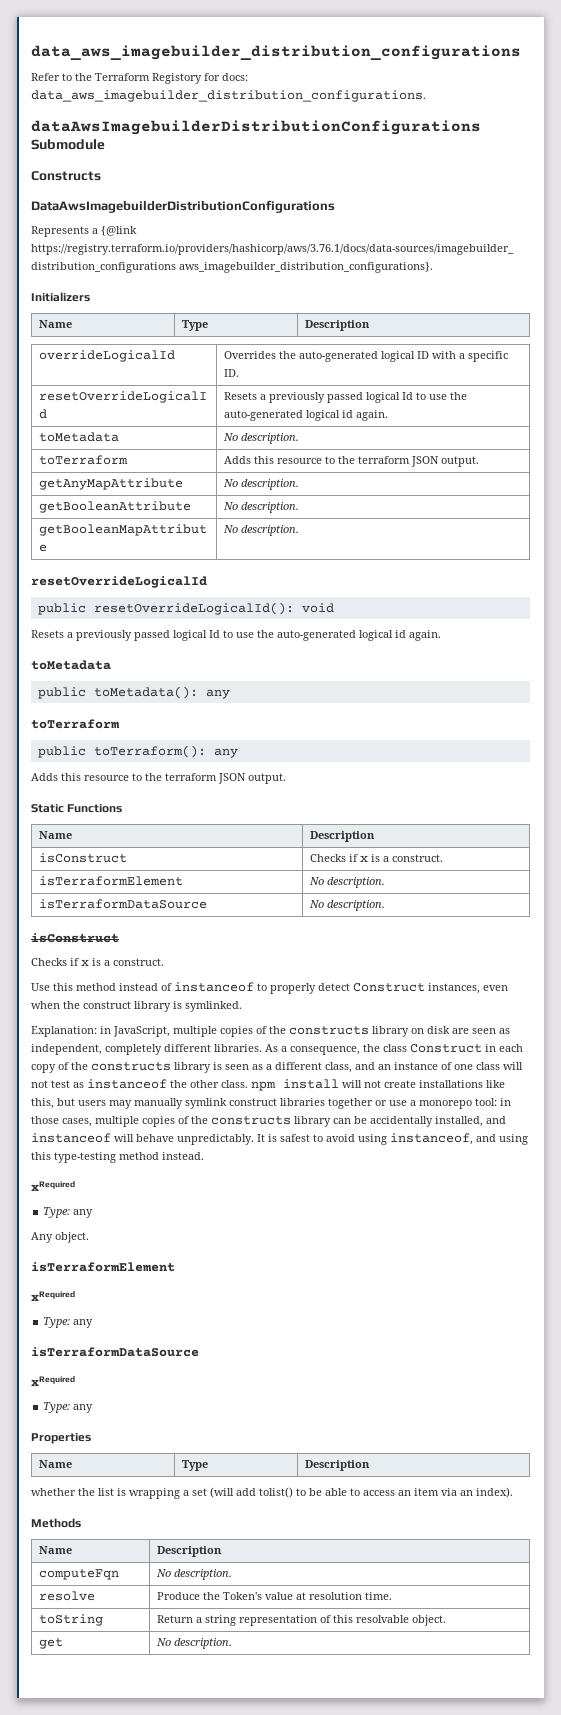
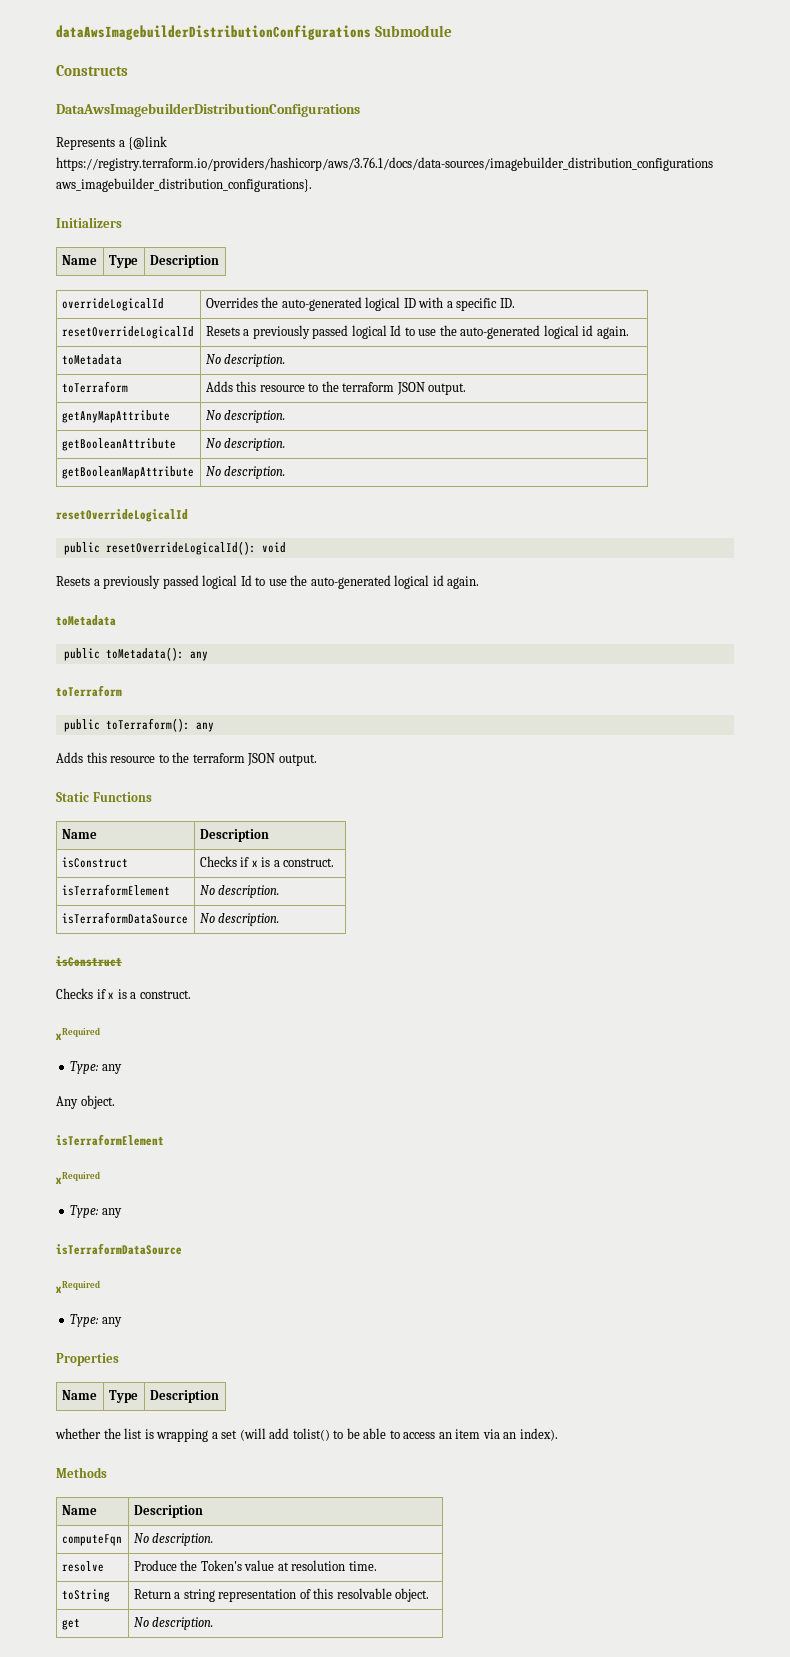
- data_aws_imagebuilder_distribution_configurations
- Refer to the Terraform Registory for docs: data_aws_imagebuilder_distribution_configurations.
- Use this method instead of instanceof to properly detect Construct instances, even when the construct library is symlinked.
- Explanation: in JavaScript, multiple copies of the constructs library on disk are seen as independent, completely different libraries. As a consequence, the class Construct in each copy of the constructs library is seen as a different class, and an instance of one class will not test as instanceof the other class. npm install will not create installations like this, but users may manually symlink construct libraries together or use a monorepo tool: in those cases, multiple copies of the constructs library can be accidentally installed, and instanceof will behave unpredictably. It is safest to avoid using instanceof, and using this type-testing method instead.

